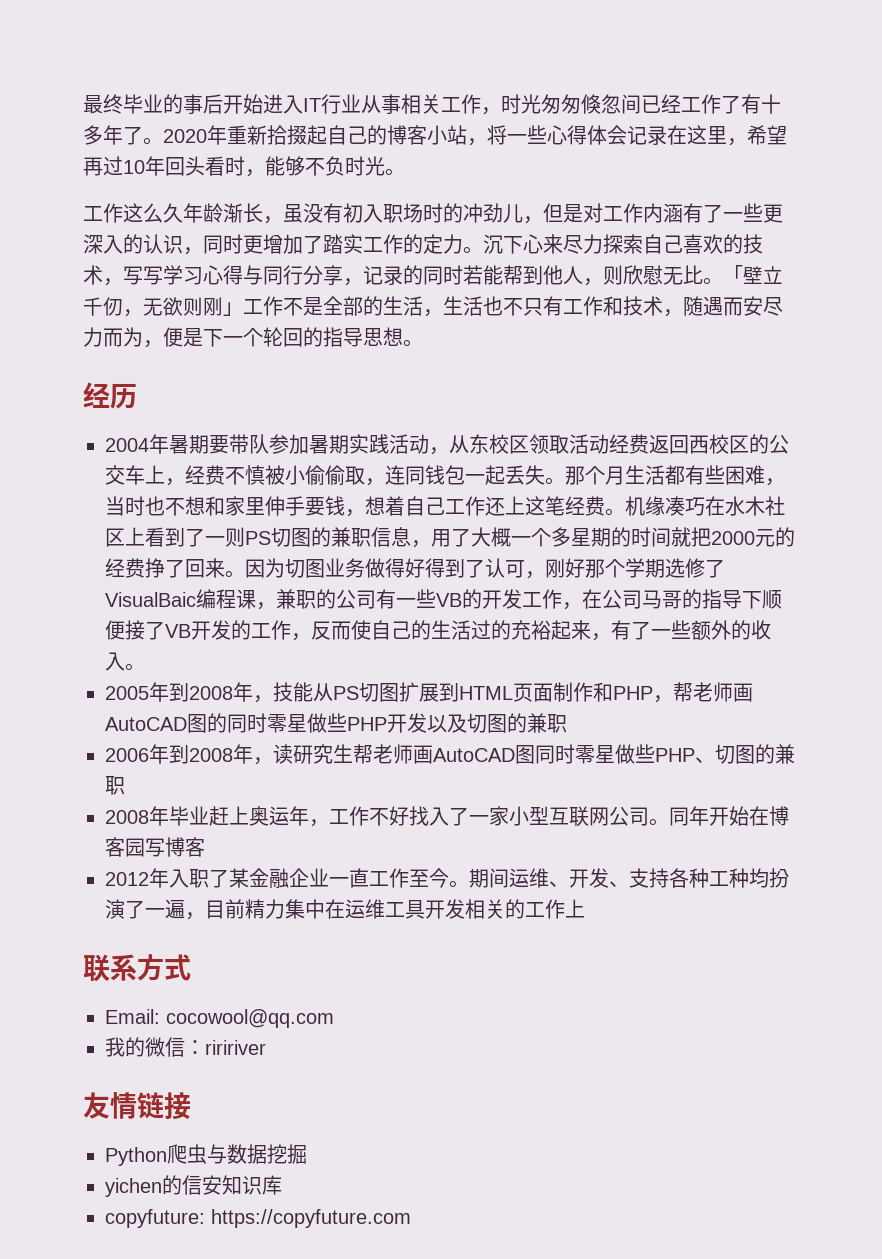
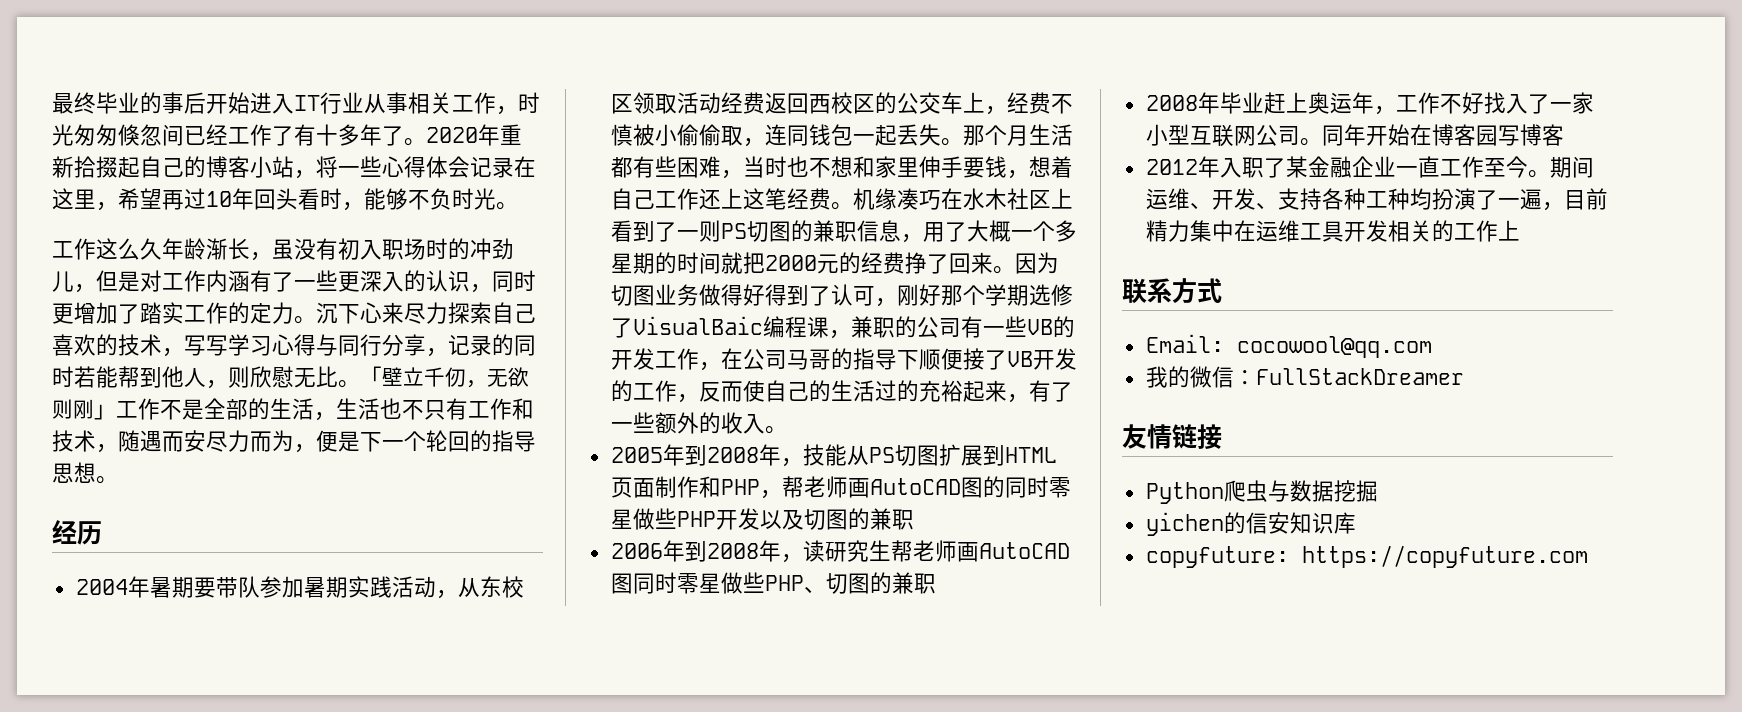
- 我的微信：riririver
+ 我的微信：FullStackDreamer

